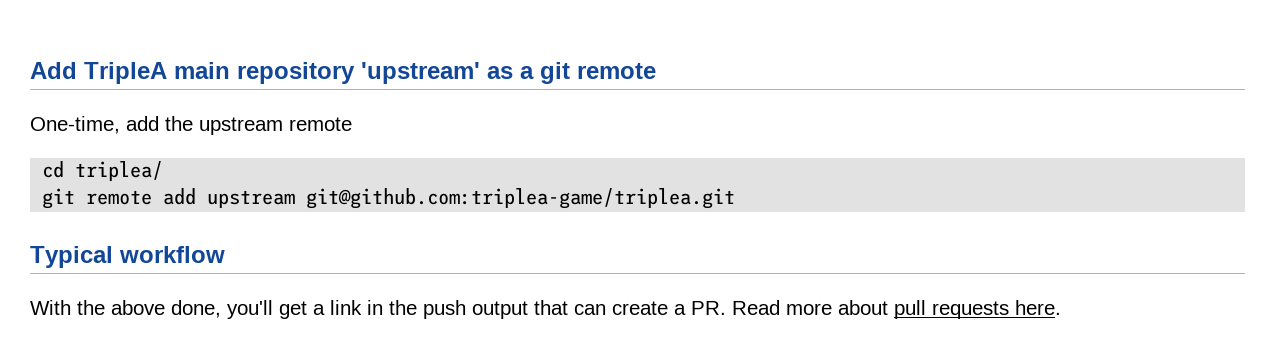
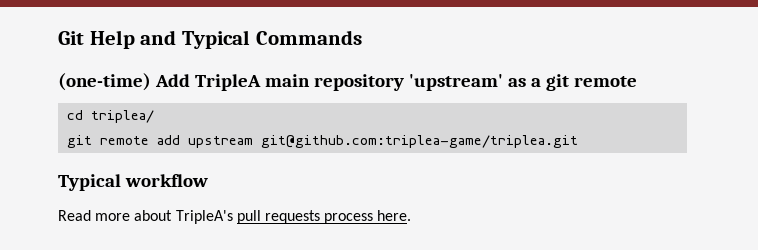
- Add TripleA main repository 'upstream' as a git remote
+ Git Help and Typical Commands
+ (one-time) Add TripleA main repository 'upstream' as a git remote
- One-time, add the upstream remote
- With the above done, you'll get a link in the push output that can create a PR. Read more about pull requests here.
+ Read more about TripleA's pull requests process here.

